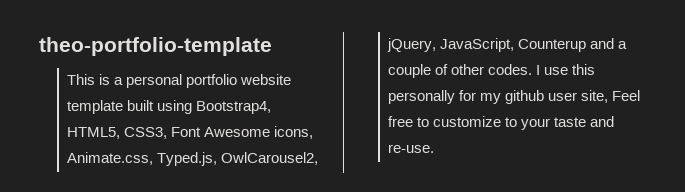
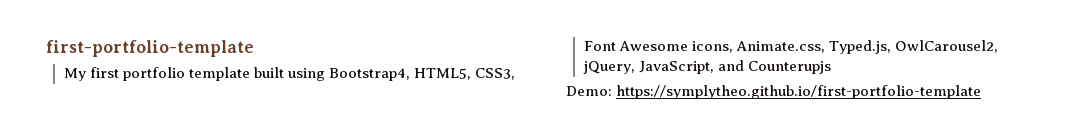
- theo-portfolio-template
- This is a personal portfolio website template built using Bootstrap4, HTML5, CSS3, Font Awesome icons, Animate.css, Typed.js, OwlCarousel2, jQuery, JavaScript, Counterup and a couple of other codes. I use this personally for my github user site, Feel free to customize to your taste and re-use.
+ first-portfolio-template
+ My first portfolio template built using Bootstrap4, HTML5, CSS3, Font Awesome icons, Animate.css, Typed.js, OwlCarousel2, jQuery, JavaScript, and Counterupjs
+ Demo: https://symplytheo.github.io/first-portfolio-template

